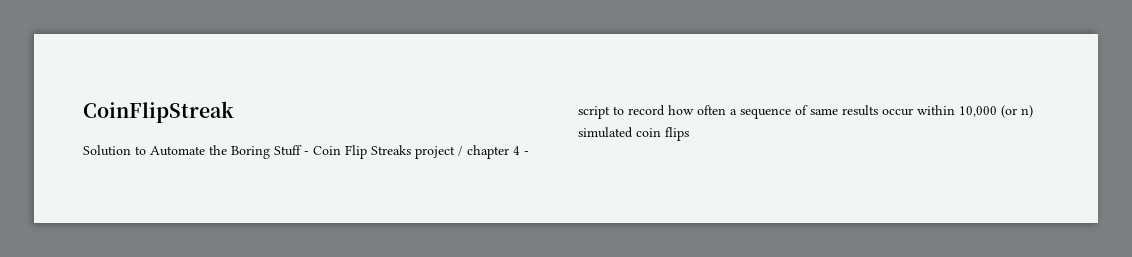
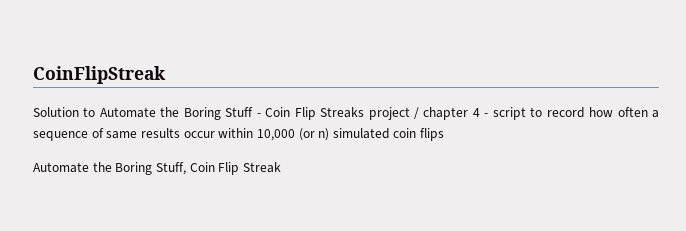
+ Automate the Boring Stuff, Coin Flip Streak

